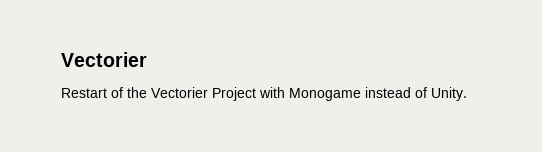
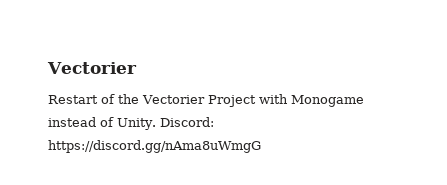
+ Discord: https://discord.gg/nAma8uWmgG

